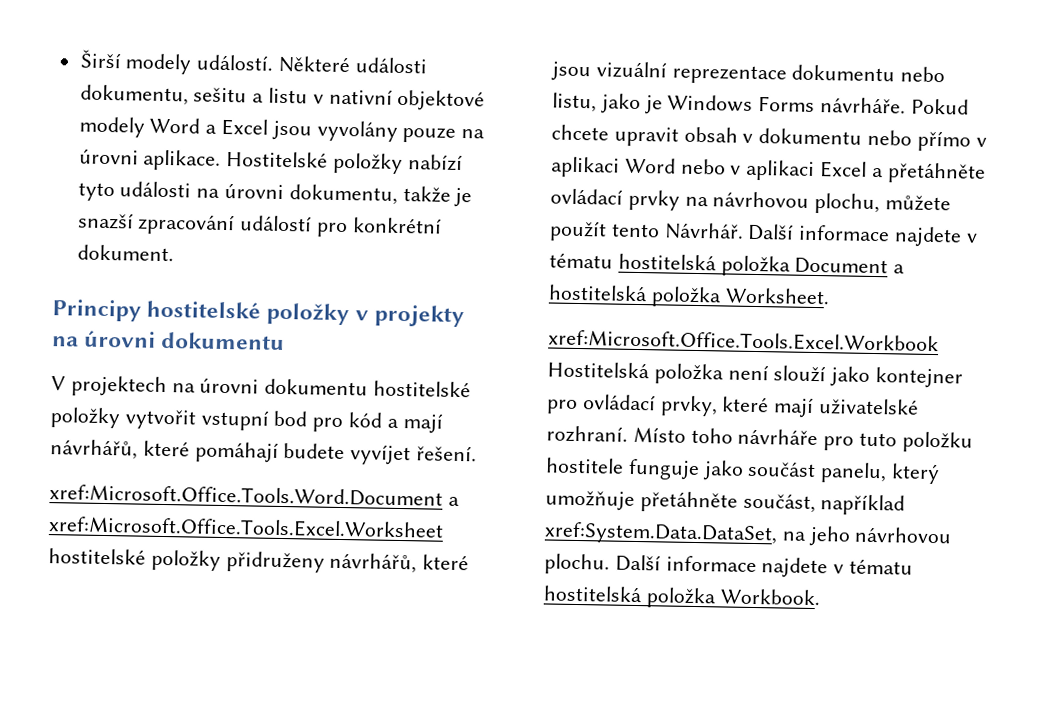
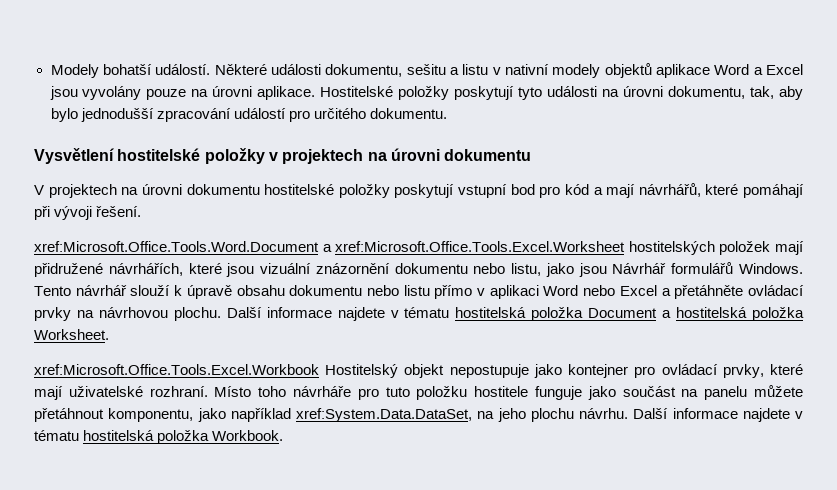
- Širší modely událostí.
+ Modely bohatší událostí.
- Některé události dokumentu, sešitu a listu v nativní objektové modely Word a Excel jsou vyvolány pouze na úrovni aplikace.
+ Některé události dokumentu, sešitu a listu v nativní modely objektů aplikace Word a Excel jsou vyvolány pouze na úrovni aplikace.
- Hostitelské položky nabízí tyto události na úrovni dokumentu, takže je snazší zpracování událostí pro konkrétní dokument.
- Principy hostitelské položky v projekty na úrovni dokumentu
+ Hostitelské položky poskytují tyto události na úrovni dokumentu, tak, aby bylo jednodušší zpracování událostí pro určitého dokumentu.
+ Vysvětlení hostitelské položky v projektech na úrovni dokumentu
- V projektech na úrovni dokumentu hostitelské položky vytvořit vstupní bod pro kód a mají návrhářů, které pomáhají budete vyvíjet řešení.
+ V projektech na úrovni dokumentu hostitelské položky poskytují vstupní bod pro kód a mají návrhářů, které pomáhají při vývoji řešení.
- xref:Microsoft.Office.Tools.Word.Document a xref:Microsoft.Office.Tools.Excel.Worksheet hostitelské položky přidruženy návrhářů, které jsou vizuální reprezentace dokumentu nebo listu, jako je Windows Forms návrháře. Pokud chcete upravit obsah v dokumentu nebo přímo v aplikaci Word nebo v aplikaci Excel a přetáhněte ovládací prvky na návrhovou plochu, můžete použít tento Návrhář.
+ xref:Microsoft.Office.Tools.Word.Document a xref:Microsoft.Office.Tools.Excel.Worksheet hostitelských položek mají přidružené návrhářích, které jsou vizuální znázornění dokumentu nebo listu, jako jsou Návrhář formulářů Windows. Tento návrhář slouží k úpravě obsahu dokumentu nebo listu přímo v aplikaci Word nebo Excel a přetáhněte ovládací prvky na návrhovou plochu.
- xref:Microsoft.Office.Tools.Excel.Workbook Hostitelská položka není slouží jako kontejner pro ovládací prvky, které mají uživatelské rozhraní.
+ xref:Microsoft.Office.Tools.Excel.Workbook Hostitelský objekt nepostupuje jako kontejner pro ovládací prvky, které mají uživatelské rozhraní.
- Místo toho návrháře pro tuto položku hostitele funguje jako součást panelu, který umožňuje přetáhněte součást, například xref:System.Data.DataSet, na jeho návrhovou plochu.
+ Místo toho návrháře pro tuto položku hostitele funguje jako součást na panelu můžete přetáhnout komponentu, jako například xref:System.Data.DataSet, na jeho plochu návrhu.

